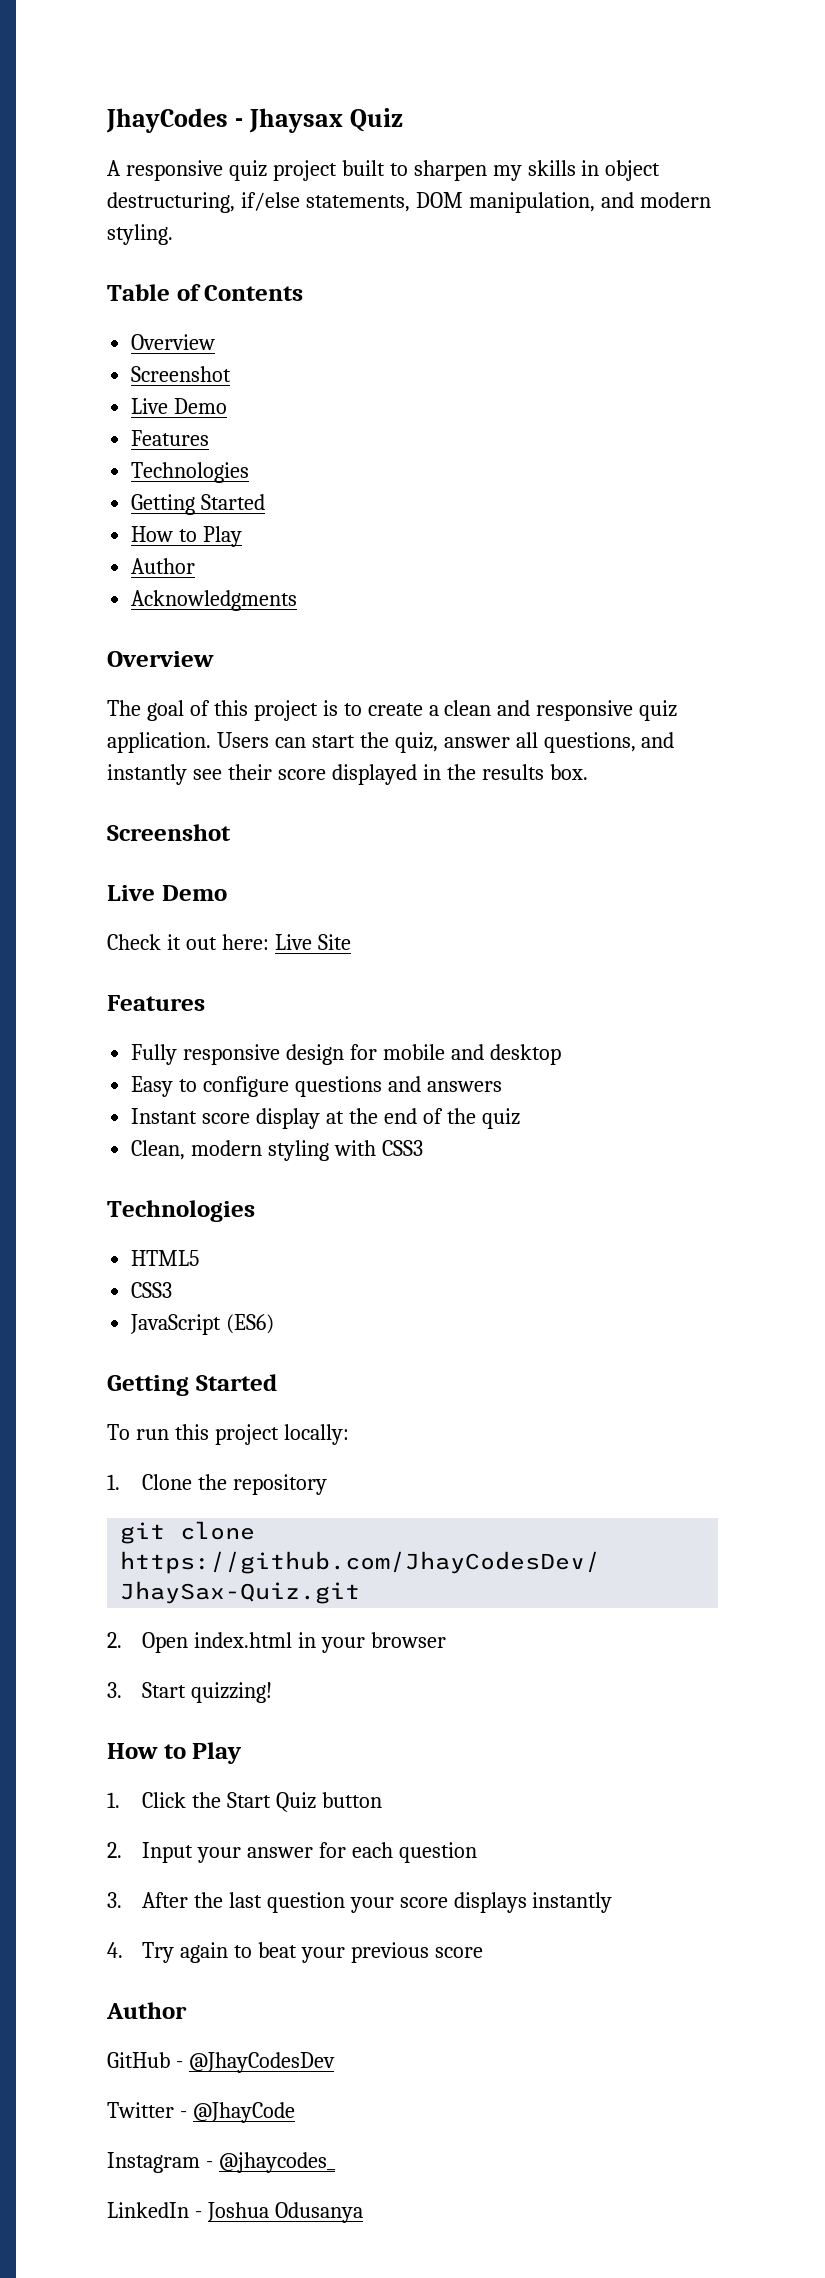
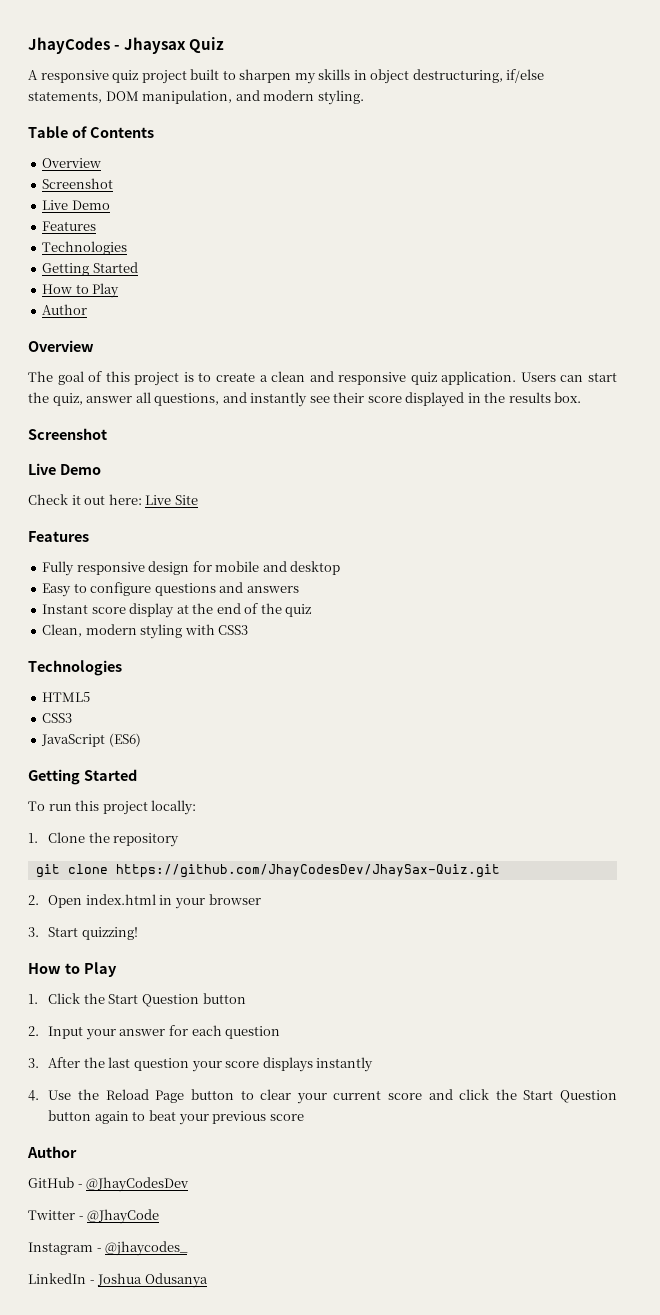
- Acknowledgments
- 1. Click the Start Quiz button
+ 1. Click the Start Question button
- 4. Try again to beat your previous score
+ 4. Use the Reload Page button to clear your current score and click the Start Question button again to beat your previous score

